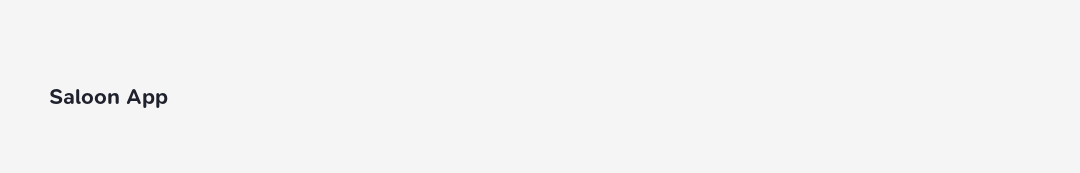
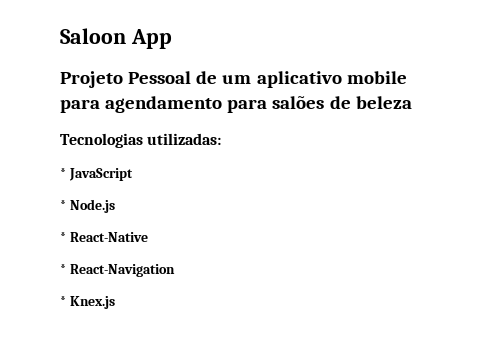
+ Projeto Pessoal de um aplicativo mobile para agendamento para salões de beleza
+ Tecnologias utilizadas:
+ * JavaScript
+ * Node.js
+ * React-Native
+ * React-Navigation
+ * Knex.js

